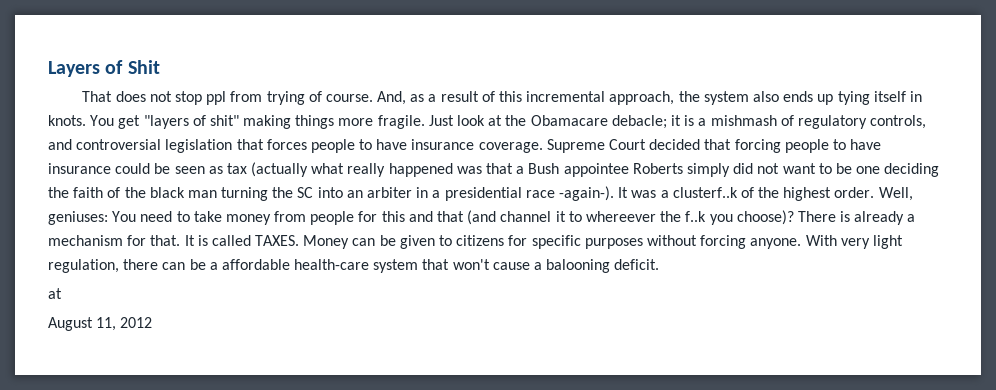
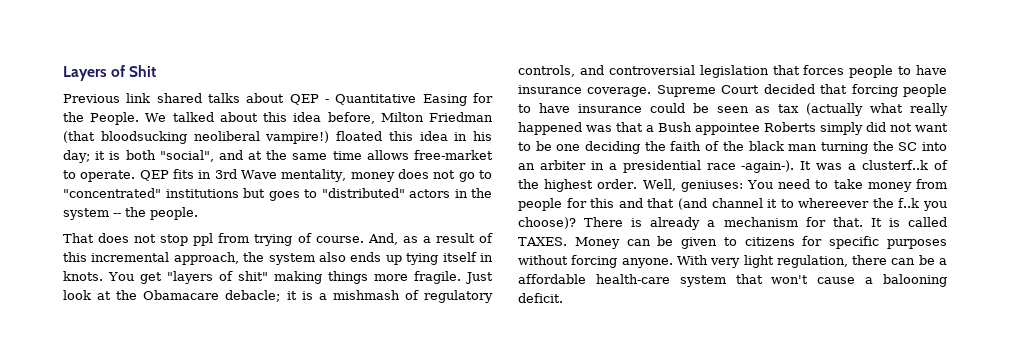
+ Previous link shared talks about QEP - Quantitative Easing for the People. We talked about this idea before, Milton Friedman (that bloodsucking neoliberal vampire!) floated this idea in his day; it is both "social", and at the same time allows free-market to operate. QEP fits in 3rd Wave mentality, money does not go to "concentrated" institutions but goes to "distributed" actors in the system -- the people.
  With very light regulation, there can be a affordable health-care system that won't cause a balooning deficit.
- at
- August 11, 2012

